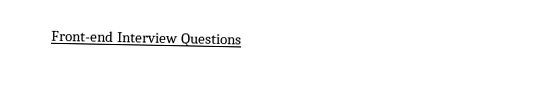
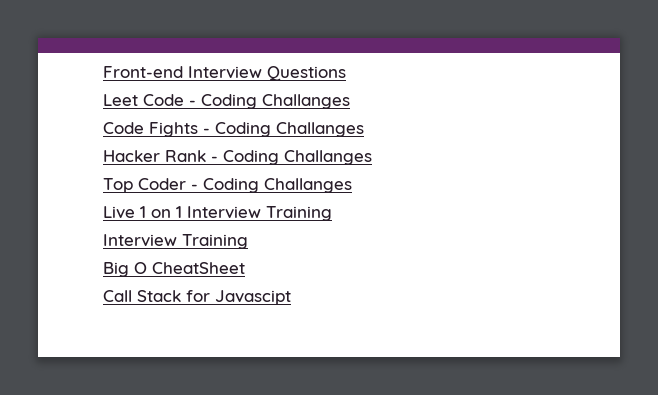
+ Leet Code - Coding Challanges
+ Code Fights - Coding Challanges
+ Hacker Rank - Coding Challanges
+ Top Coder - Coding Challanges
+ Live 1 on 1 Interview Training
+ Interview Training
+ Big O CheatSheet
+ Call Stack for Javascipt

